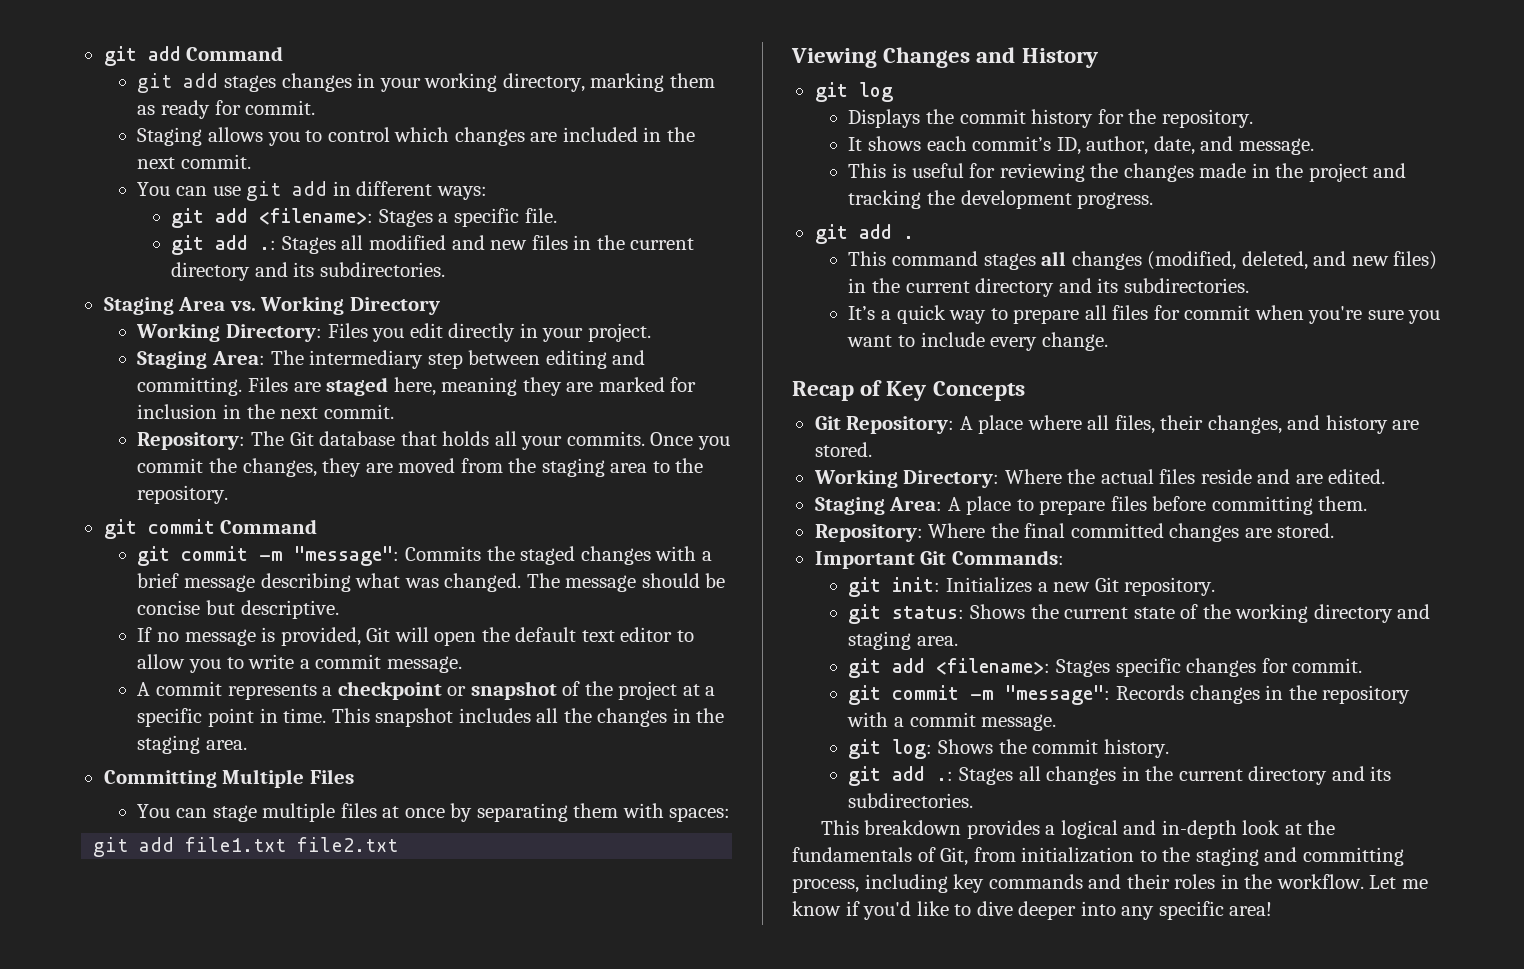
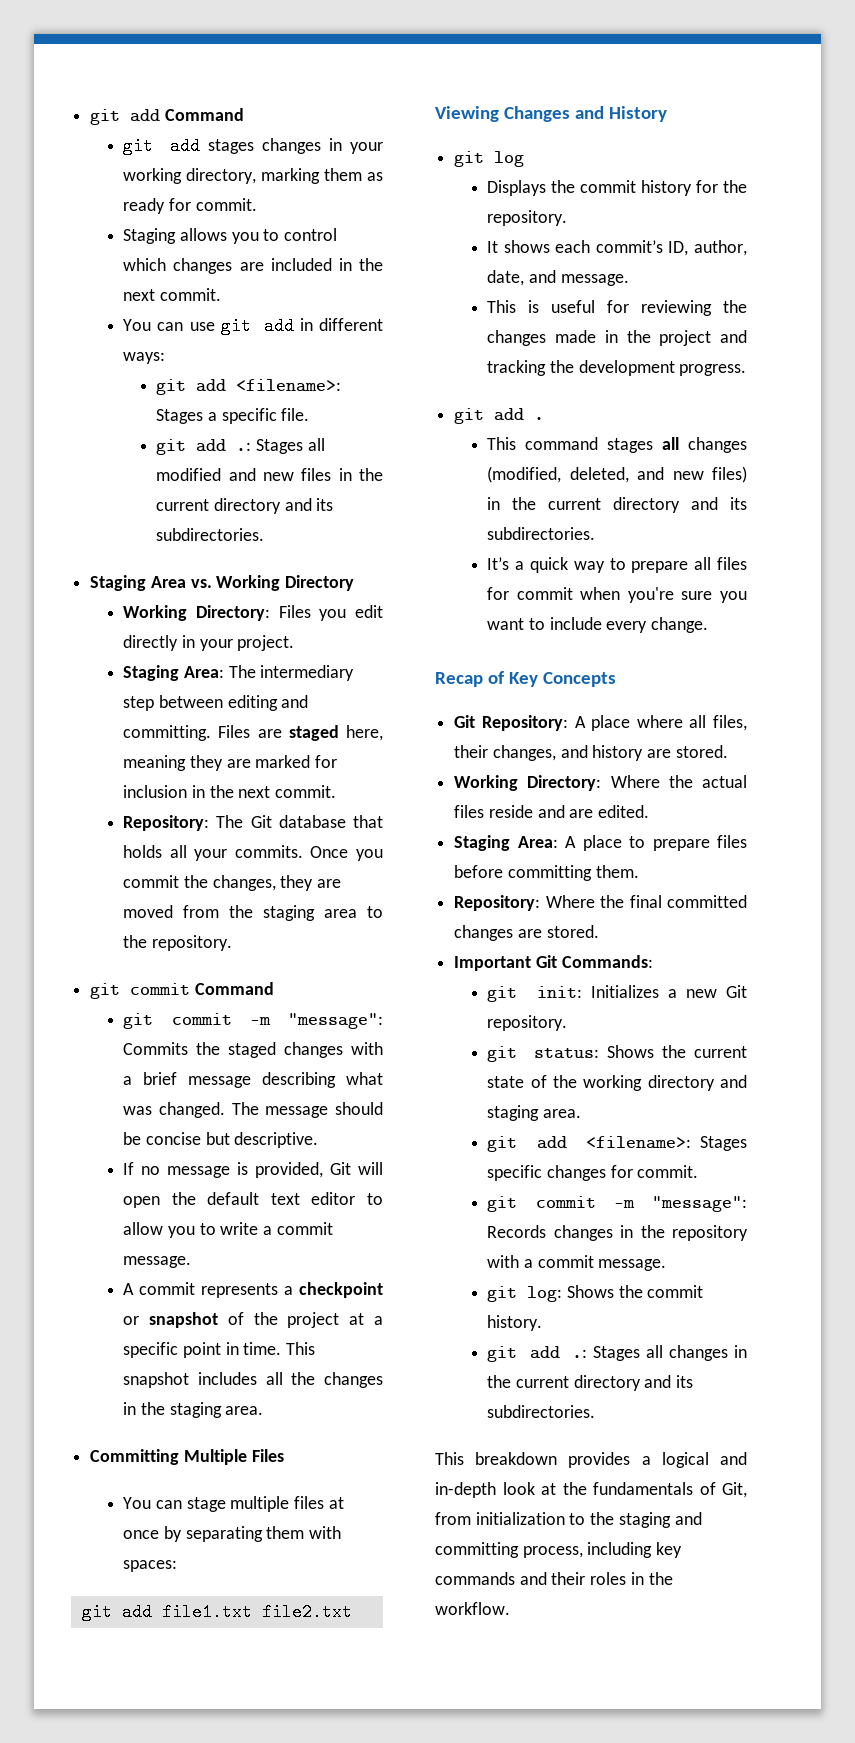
- Let me know if you'd like to dive deeper into any specific area!

